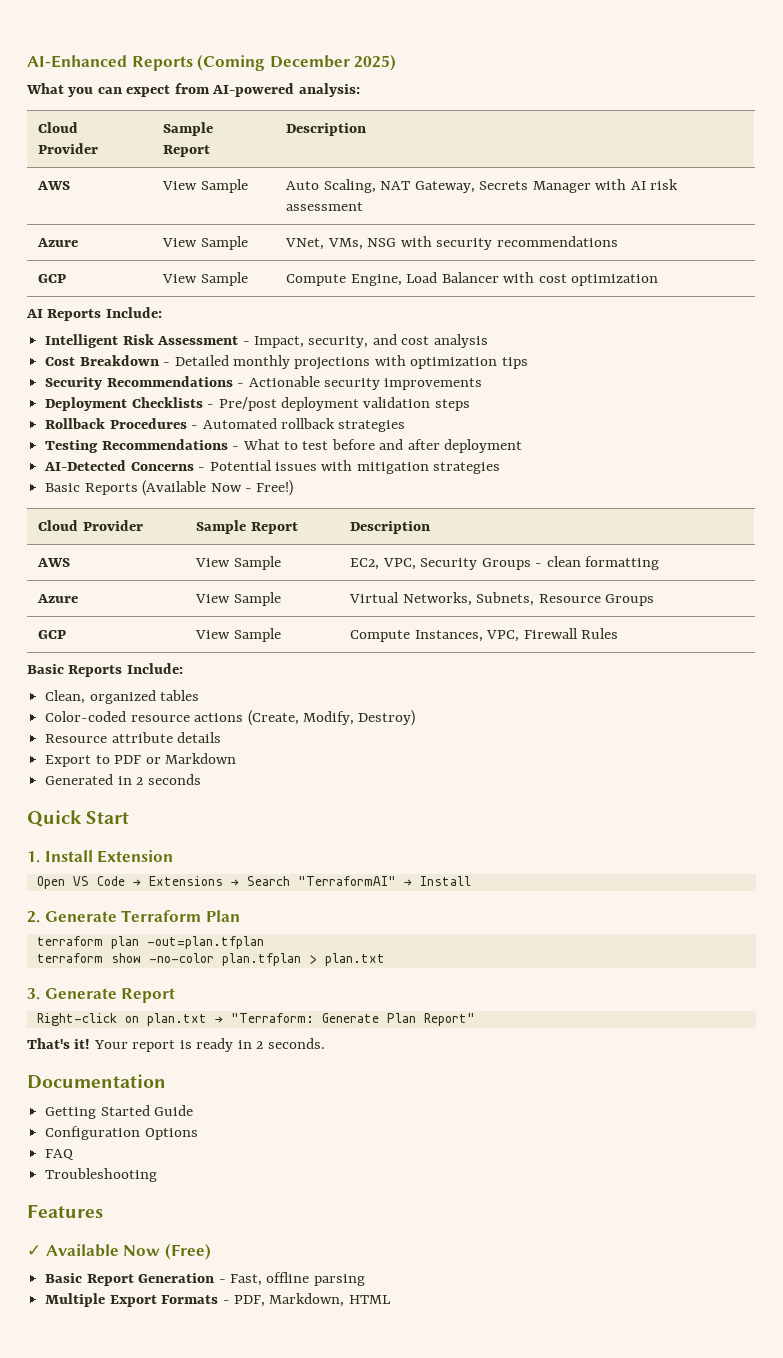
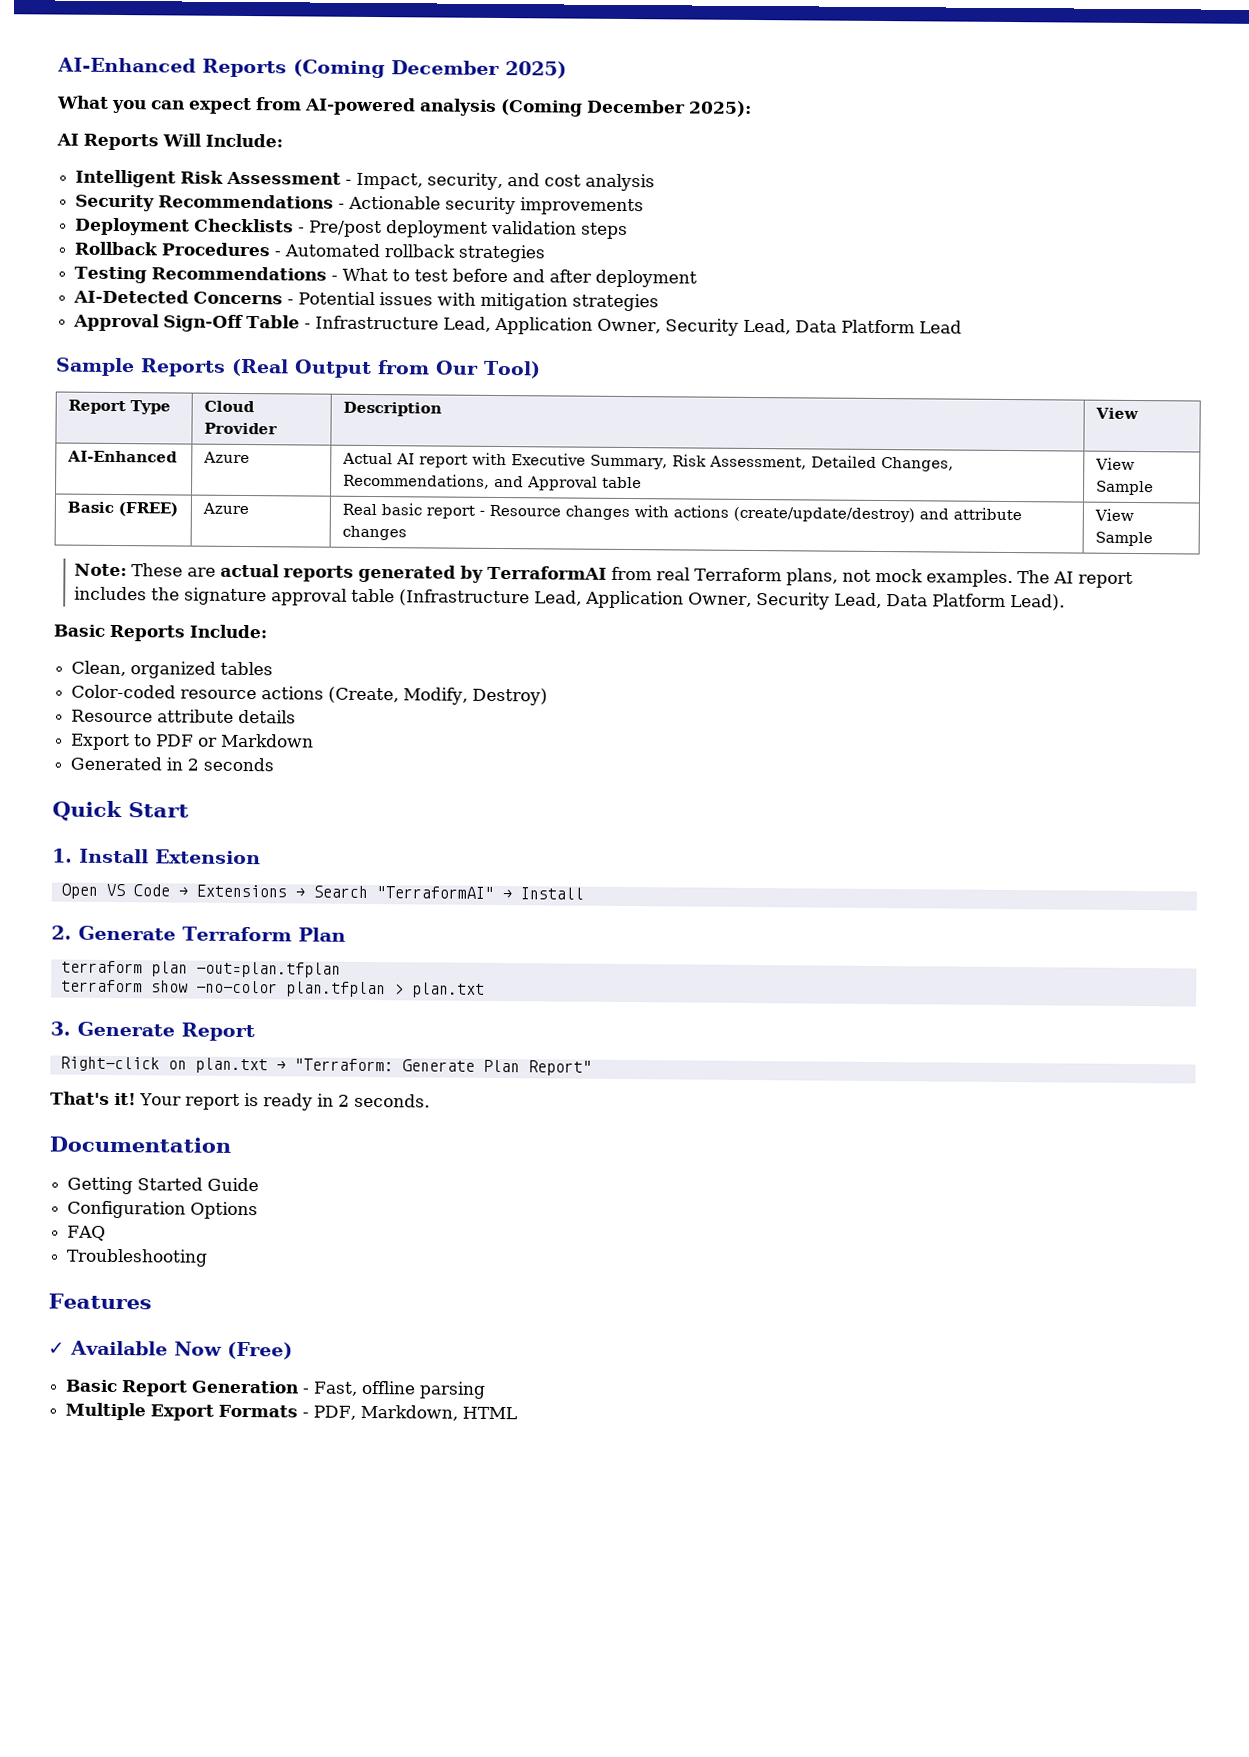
- What you can expect from AI-powered analysis:
- Cloud Provider | Sample Report | Description
- AWS | View Sample | Auto Scaling, NAT Gateway, Secrets Manager with AI risk assessment
- Azure | View Sample | VNet, VMs, NSG with security recommendations
- GCP | View Sample | Compute Engine, Load Balancer with cost optimization
+ What you can expect from AI-powered analysis (Coming December 2025):
- AI Reports Include:
+ AI Reports Will Include:
- Cost Breakdown - Detailed monthly projections with optimization tips
- Basic Reports (Available Now - Free!)
- Cloud Provider | Sample Report | Description
- AWS | View Sample | EC2, VPC, Security Groups - clean formatting
- Azure | View Sample | Virtual Networks, Subnets, Resource Groups
- GCP | View Sample | Compute Instances, VPC, Firewall Rules
+ Approval Sign-Off Table - Infrastructure Lead, Application Owner, Security Lead, Data Platform Lead
+ Sample Reports (Real Output from Our Tool)
+ Report Type | Cloud Provider | Description | View
+ AI-Enhanced | Azure | Actual AI report with Executive Summary, Risk Assessment, Detailed Changes, Recommendations, and Approval table | View Sample
+ Basic (FREE) | Azure | Real basic report - Resource changes with actions (create/update/destroy) and attribute changes | View Sample
+ Note: These are actual reports generated by TerraformAI from real Terraform plans, not mock examples. The AI report includes the signature approval table (Infrastructure Lead, Application Owner, Security Lead, Data Platform Lead).

